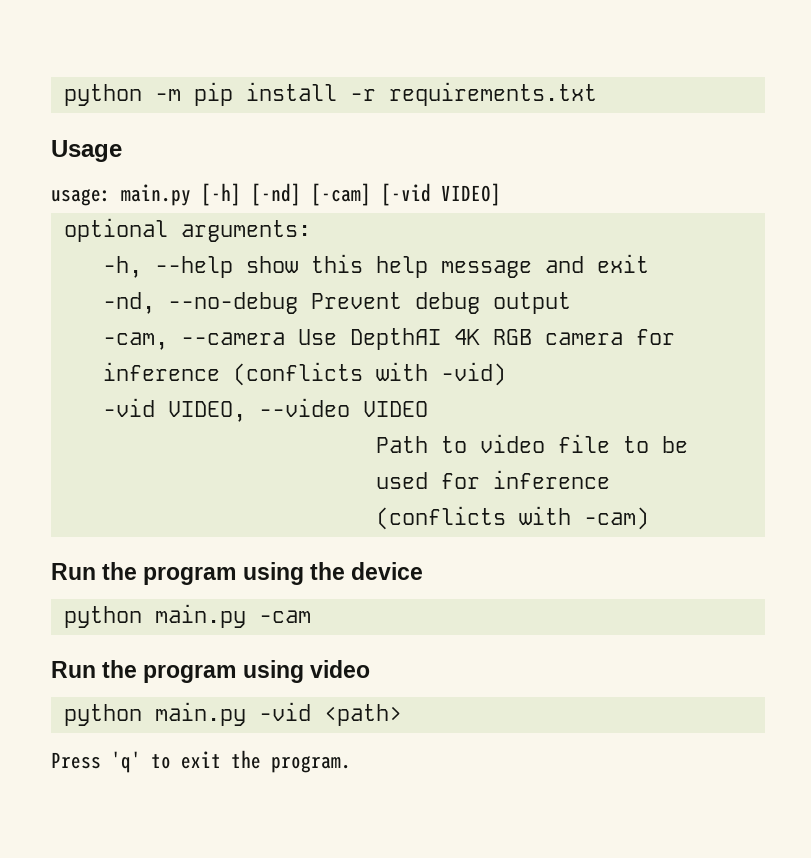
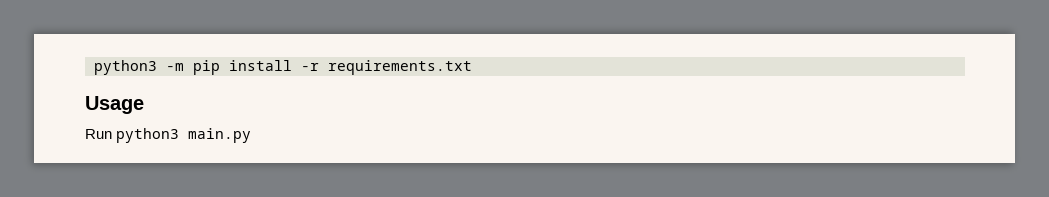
- python -m pip install -r requirements.txt
+ python3 -m pip install -r requirements.txt
- usage: main.py [-h] [-nd] [-cam] [-vid VIDEO]
- optional arguments:
- -h, --help show this help message and exit
- -nd, --no-debug Prevent debug output
- -cam, --camera Use DepthAI 4K RGB camera for inference (conflicts with -vid)
- -vid VIDEO, --video VIDEO
- Path to video file to be used for inference (conflicts with -cam)
- Run the program using the device
- python main.py -cam
- Run the program using video
- python main.py -vid <path>
- Press 'q' to exit the program.
+ Run python3 main.py

